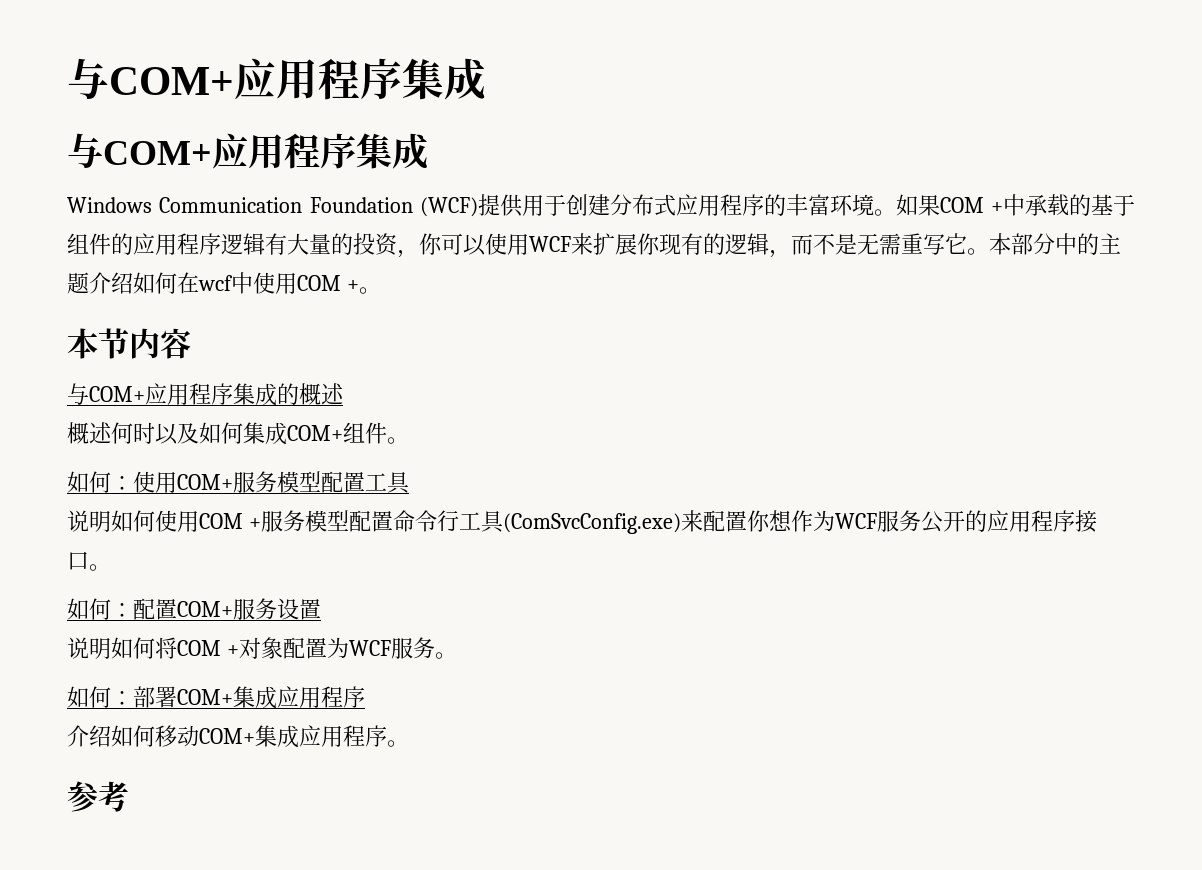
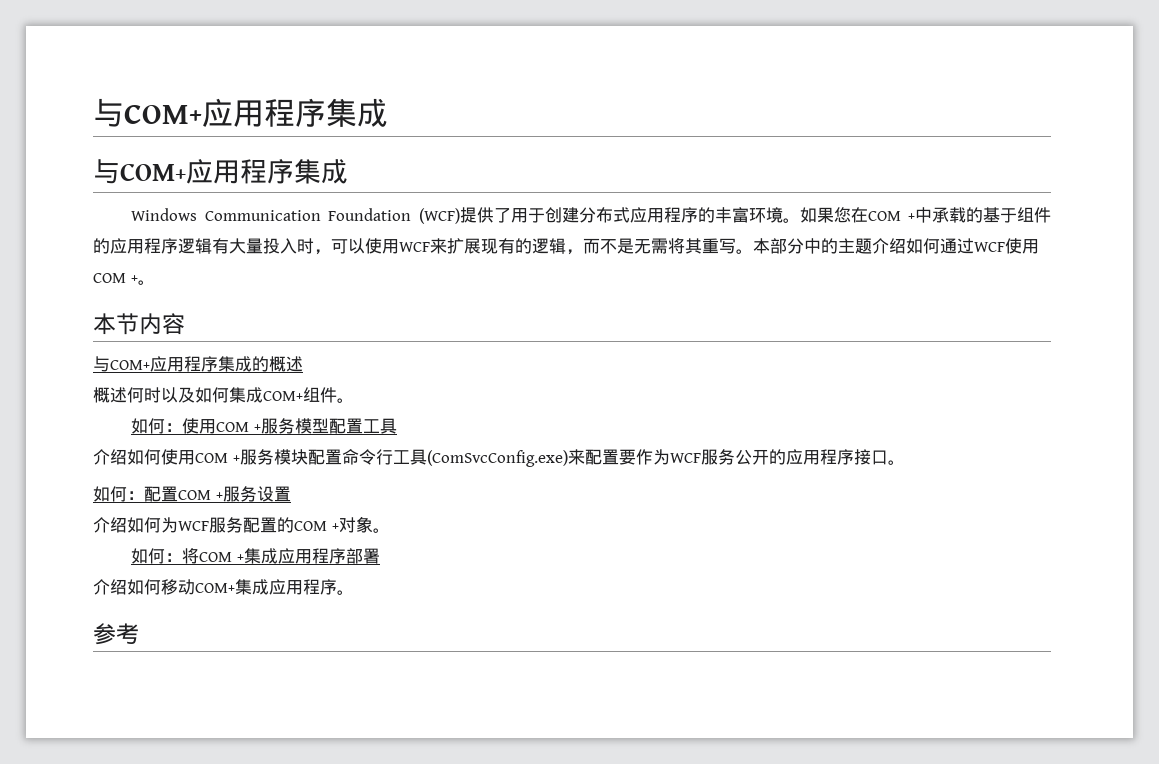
- Windows Communication Foundation (WCF)提供用于创建分布式应用程序的丰富环境。
+ Windows Communication Foundation (WCF)提供了用于创建分布式应用程序的丰富环境。
- 如果COM +中承载的基于组件的应用程序逻辑有大量的投资，你可以使用WCF来扩展你现有的逻辑，而不是无需重写它。
+ 如果您在COM +中承载的基于组件的应用程序逻辑有大量投入时，可以使用WCF来扩展现有的逻辑，而不是无需将其重写。
- 本部分中的主题介绍如何在wcf中使用COM +。
+ 本部分中的主题介绍如何通过WCF使用COM +。
- 如何：使用COM+服务模型配置工具
+ 如何：使用COM +服务模型配置工具
- 说明如何使用COM +服务模型配置命令行工具(ComSvcConfig.exe)来配置你想作为WCF服务公开的应用程序接口。
+ 介绍如何使用COM +服务模块配置命令行工具(ComSvcConfig.exe)来配置要作为WCF服务公开的应用程序接口。
- 如何：配置COM+服务设置
+ 如何：配置COM +服务设置
- 说明如何将COM +对象配置为WCF服务。
- 如何：部署COM+集成应用程序
+ 介绍如何为WCF服务配置的COM +对象。
+ 如何：将COM +集成应用程序部署

